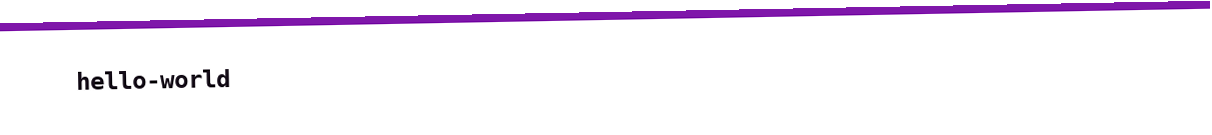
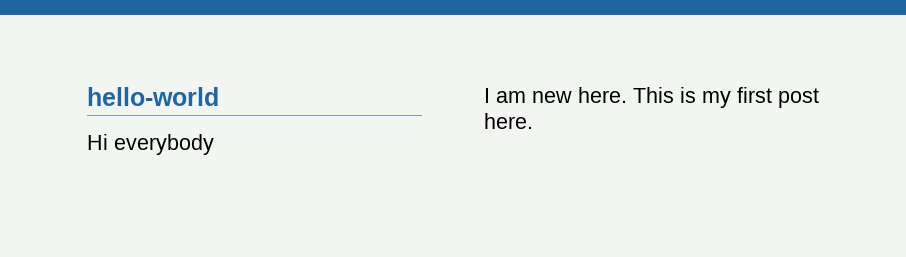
+ Hi everybody
+ I am new here. This is my first post here.

